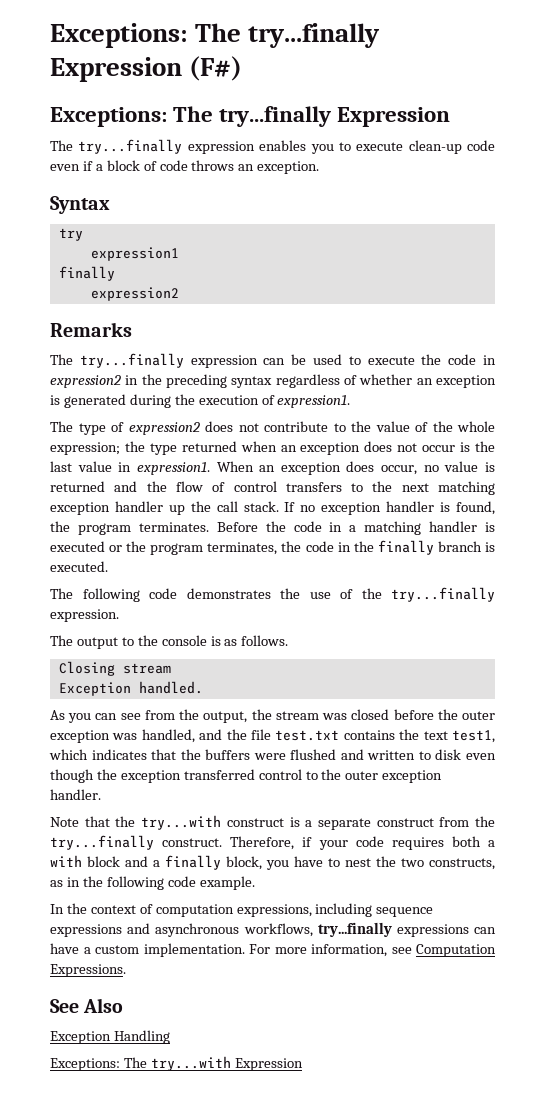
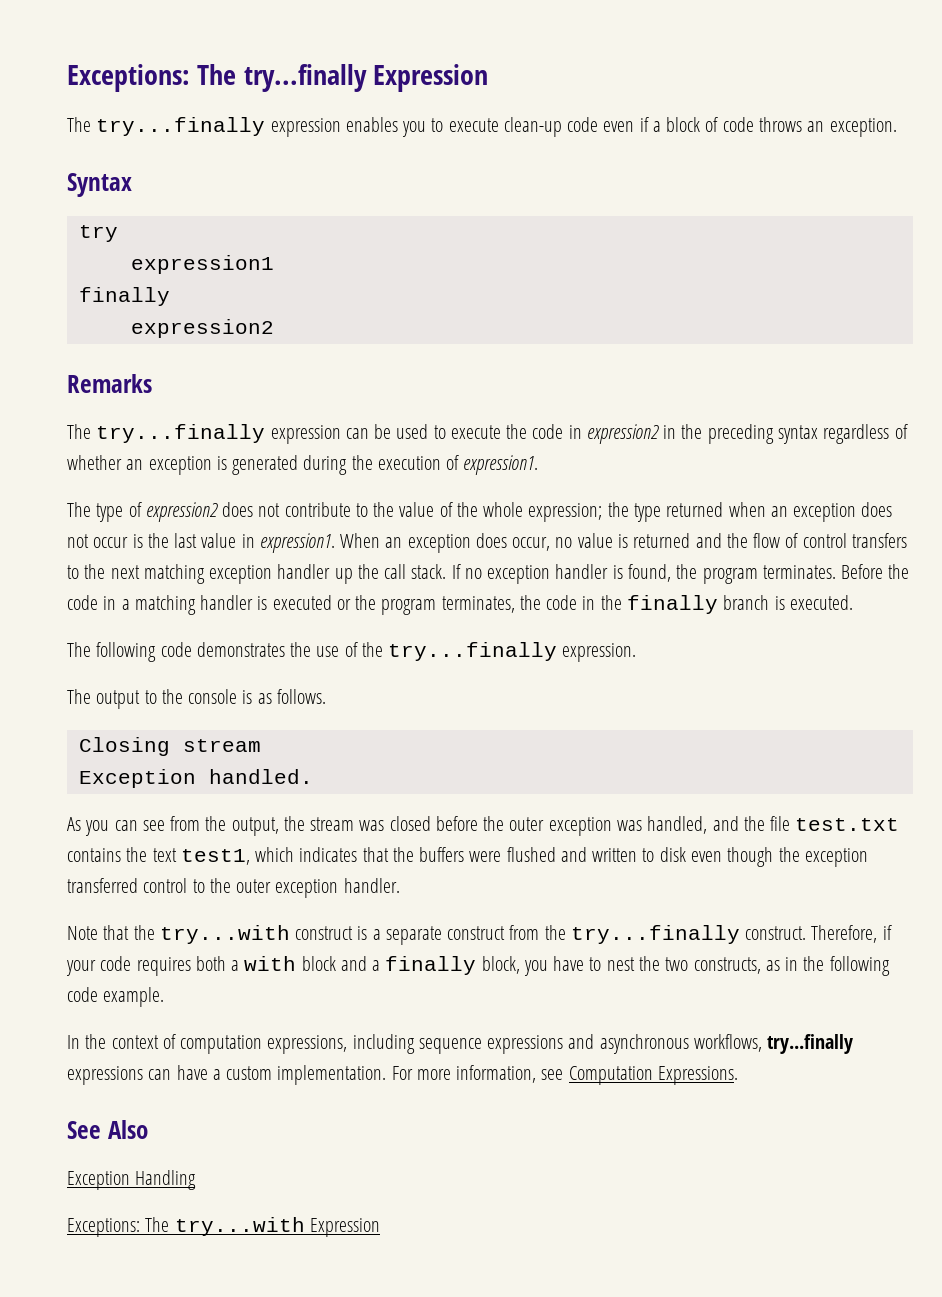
- Exceptions: The try...finally Expression (F#)

